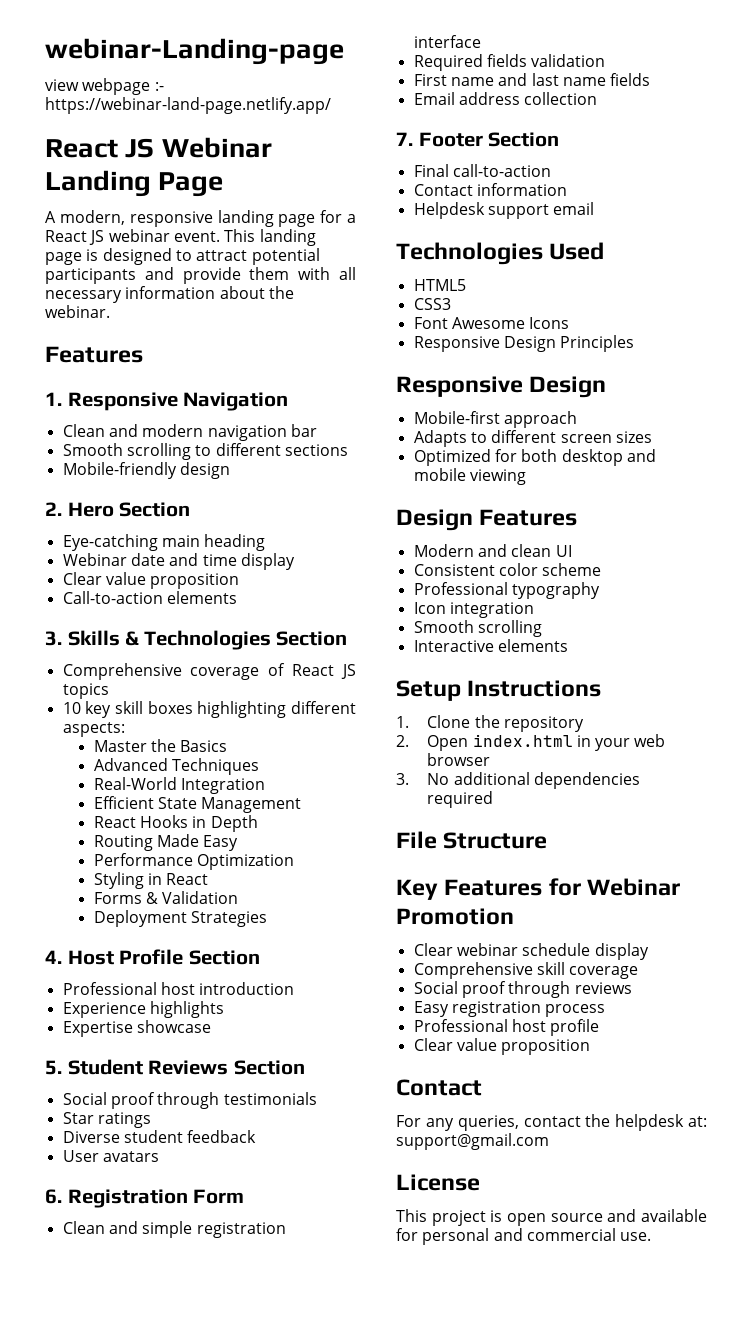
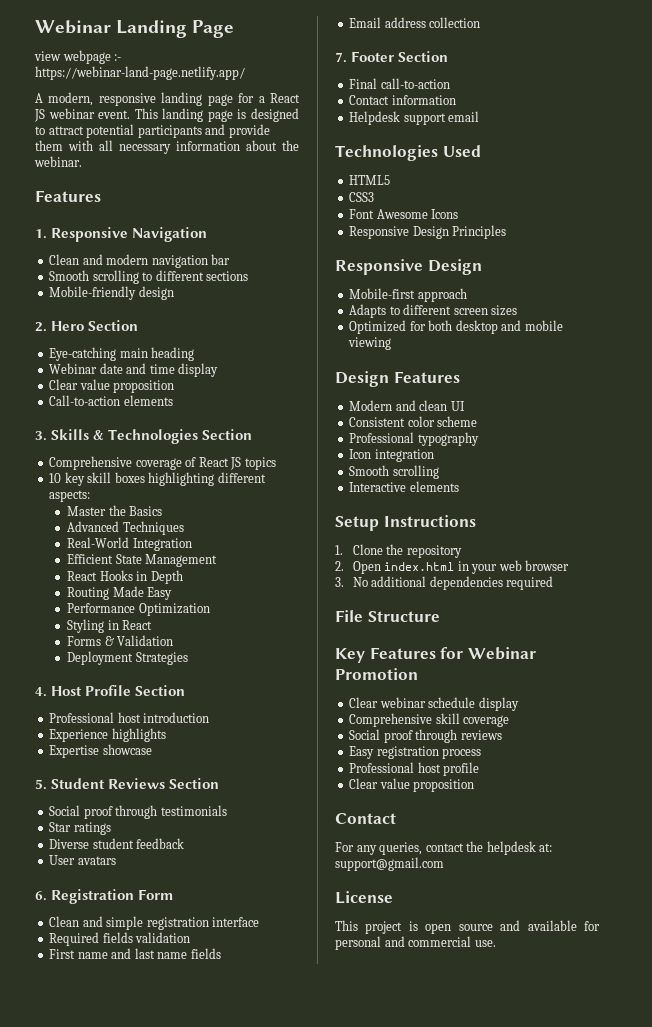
- webinar-Landing-page
+ Webinar Landing Page
- React JS Webinar Landing Page

